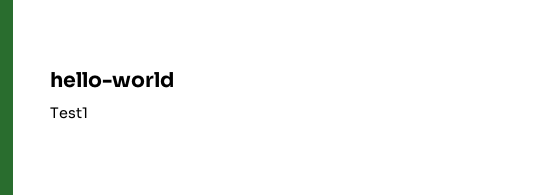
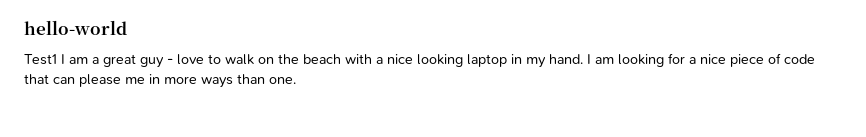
- Test1
+ Test1 I am a great guy - love to walk on the beach with a nice looking laptop in my hand. I am looking for a nice piece of code that can please me in more ways than one.

